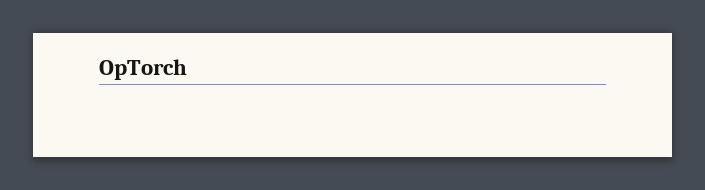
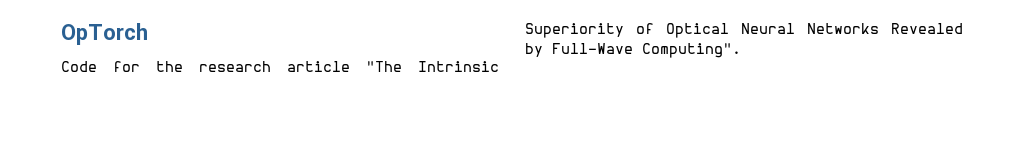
+ Code for the research article "The Intrinsic Superiority of Optical Neural Networks Revealed by Full-Wave Computing".

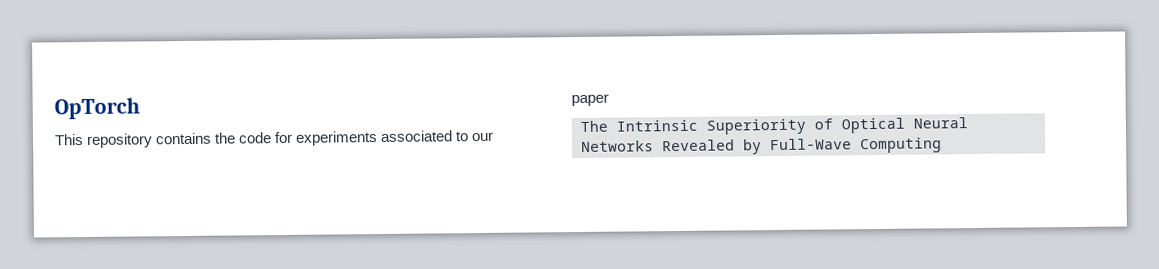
- Code for the research article "The Intrinsic Superiority of Optical Neural Networks Revealed by Full-Wave Computing".
+ This repository contains the code for experiments associated to our paper
+ The Intrinsic Superiority of Optical Neural Networks Revealed by Full-Wave Computing

